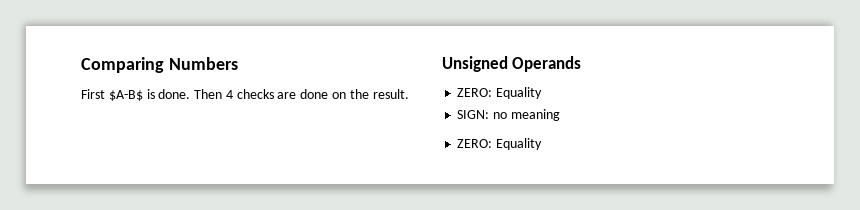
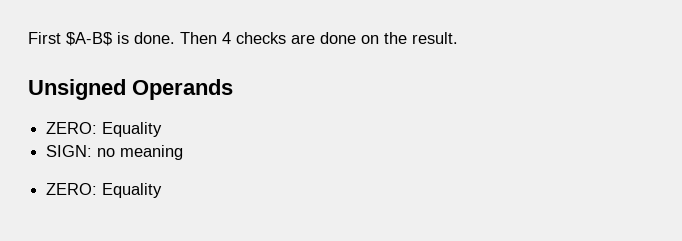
- Comparing Numbers

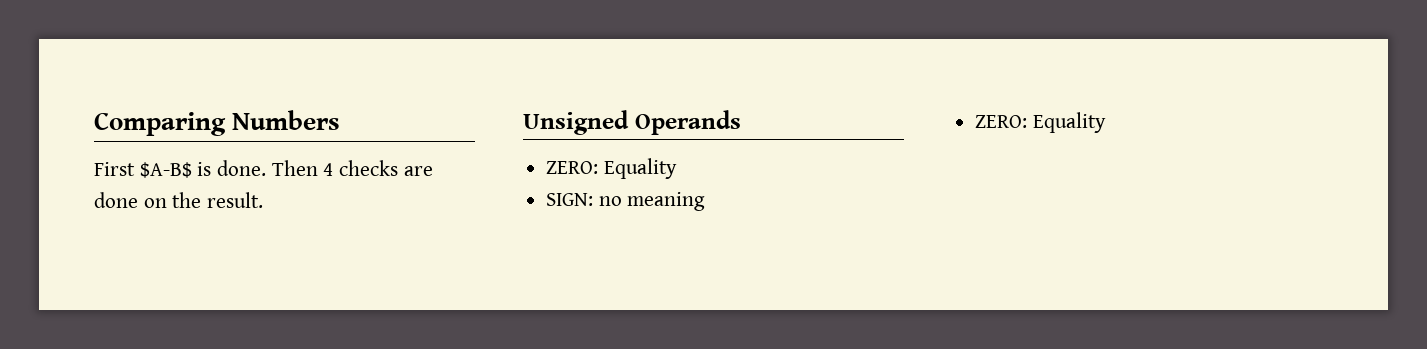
+ Comparing Numbers

